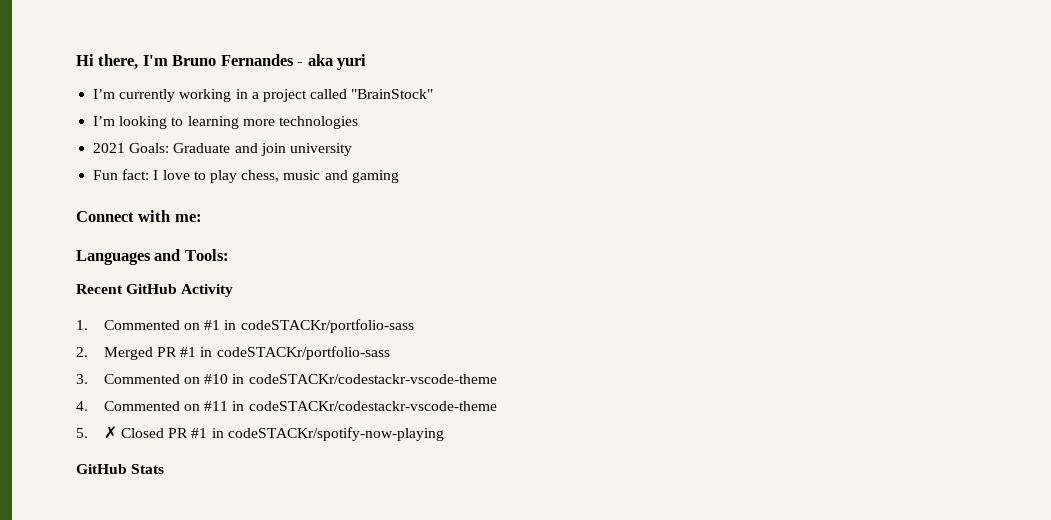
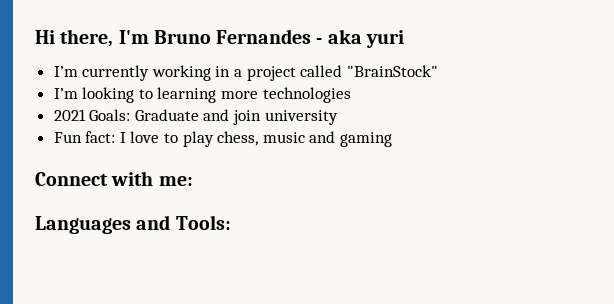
- Recent GitHub Activity
- 1. Commented on #1 in codeSTACKr/portfolio-sass
- 2. Merged PR #1 in codeSTACKr/portfolio-sass
- 3. Commented on #10 in codeSTACKr/codestackr-vscode-theme
- 4. Commented on #11 in codeSTACKr/codestackr-vscode-theme
- 5. ✗ Closed PR #1 in codeSTACKr/spotify-now-playing
- GitHub Stats

